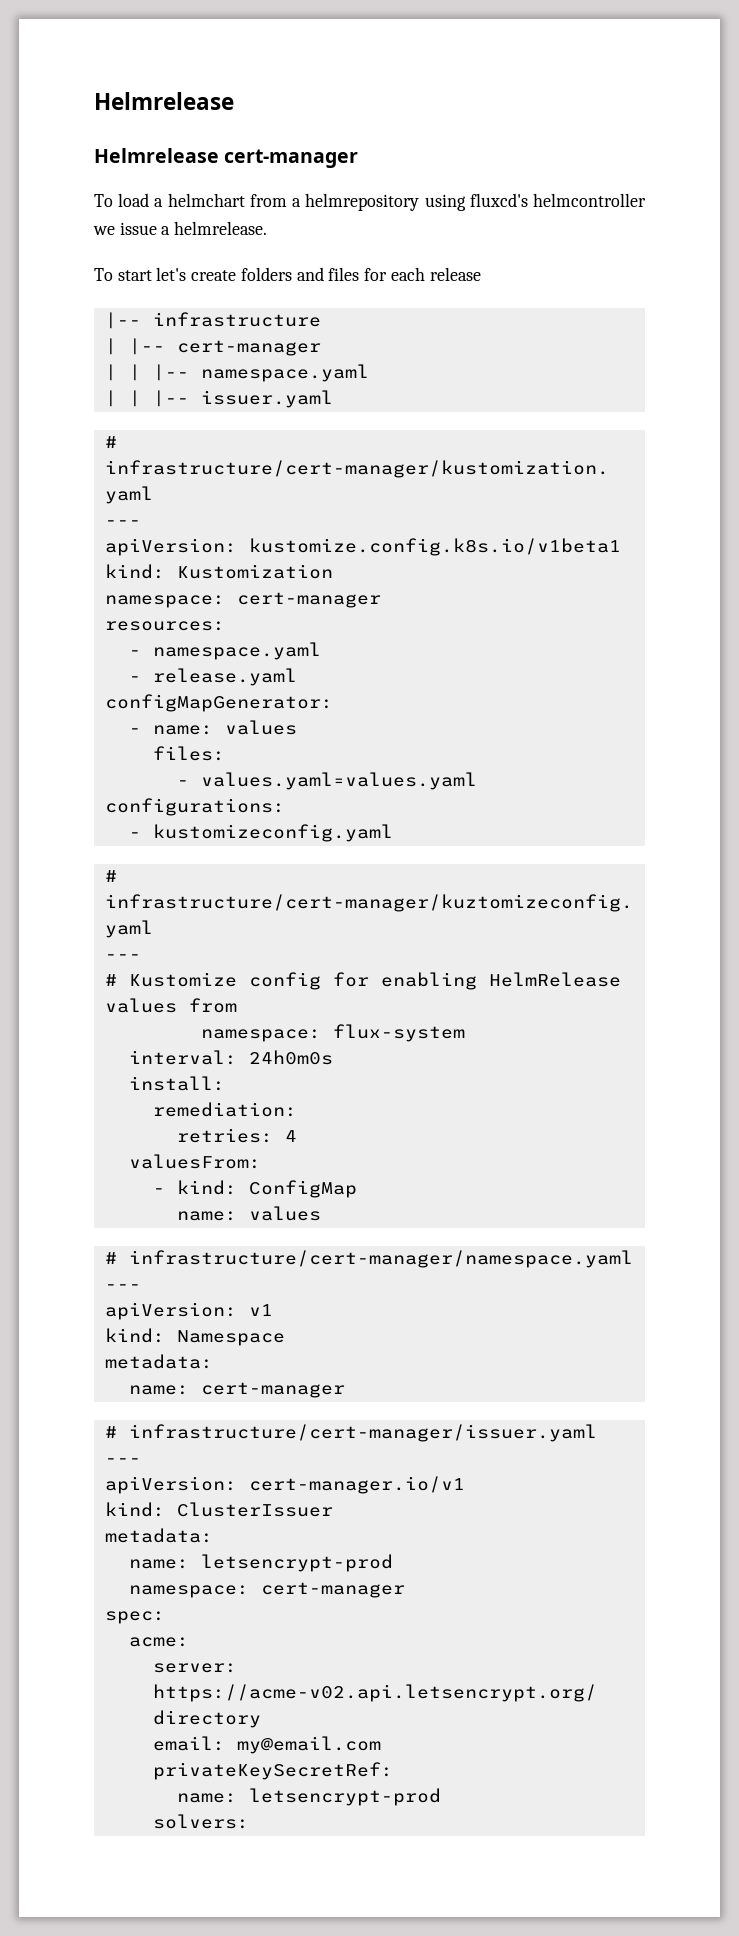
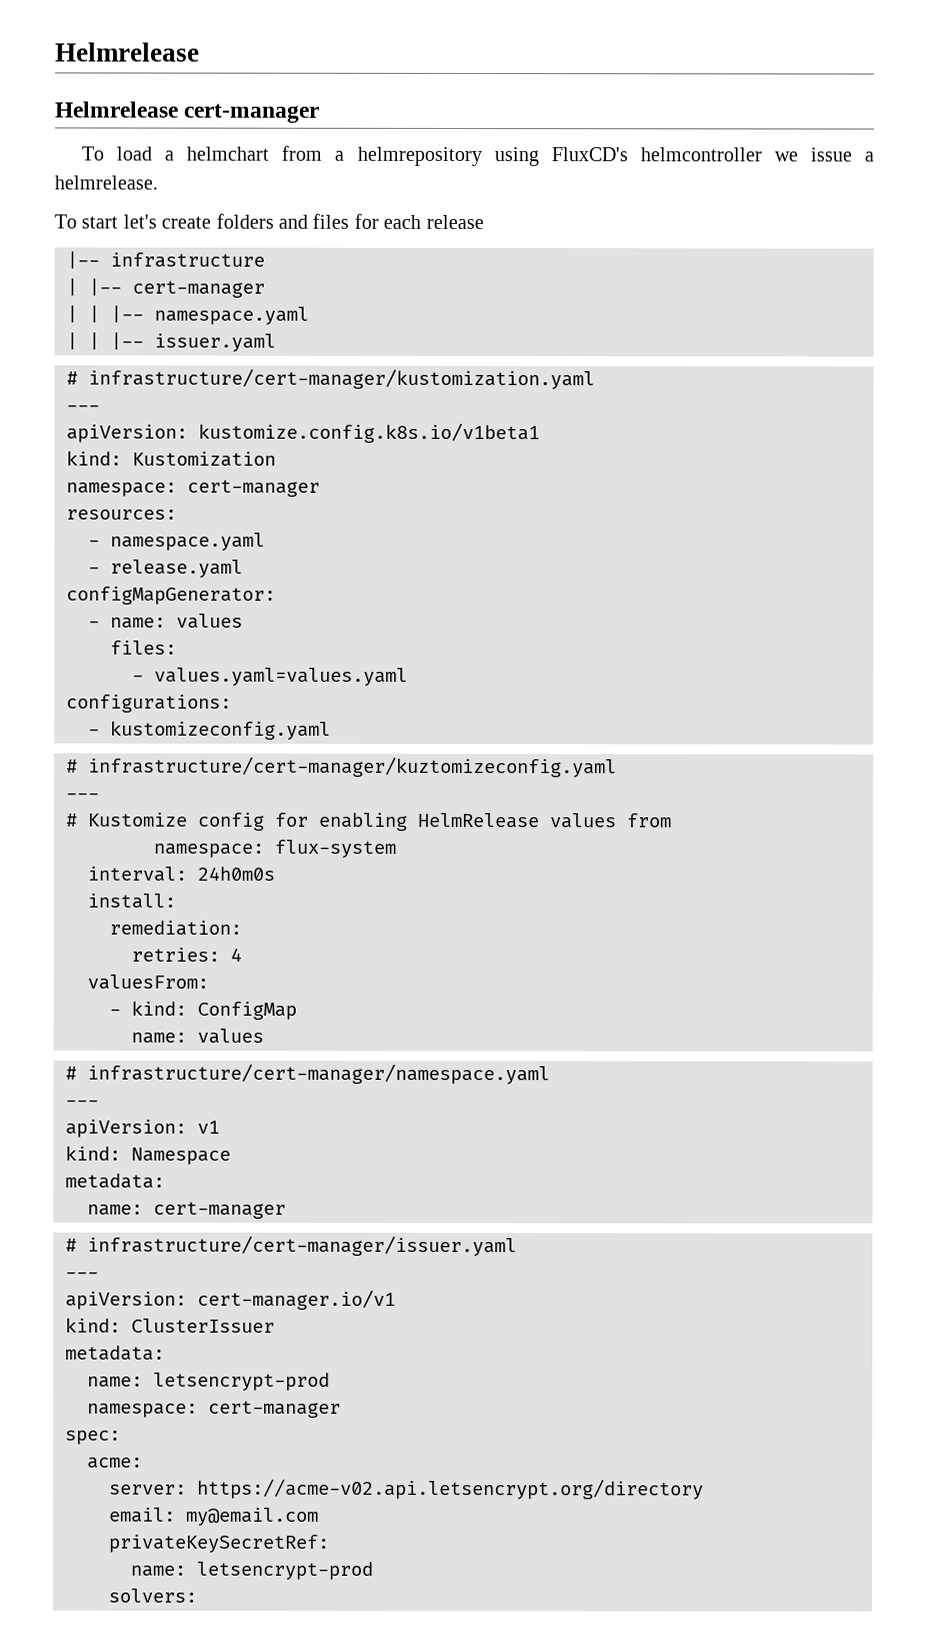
- To load a helmchart from a helmrepository using fluxcd's helmcontroller we issue a helmrelease.
+ To load a helmchart from a helmrepository using FluxCD's helmcontroller we issue a helmrelease.

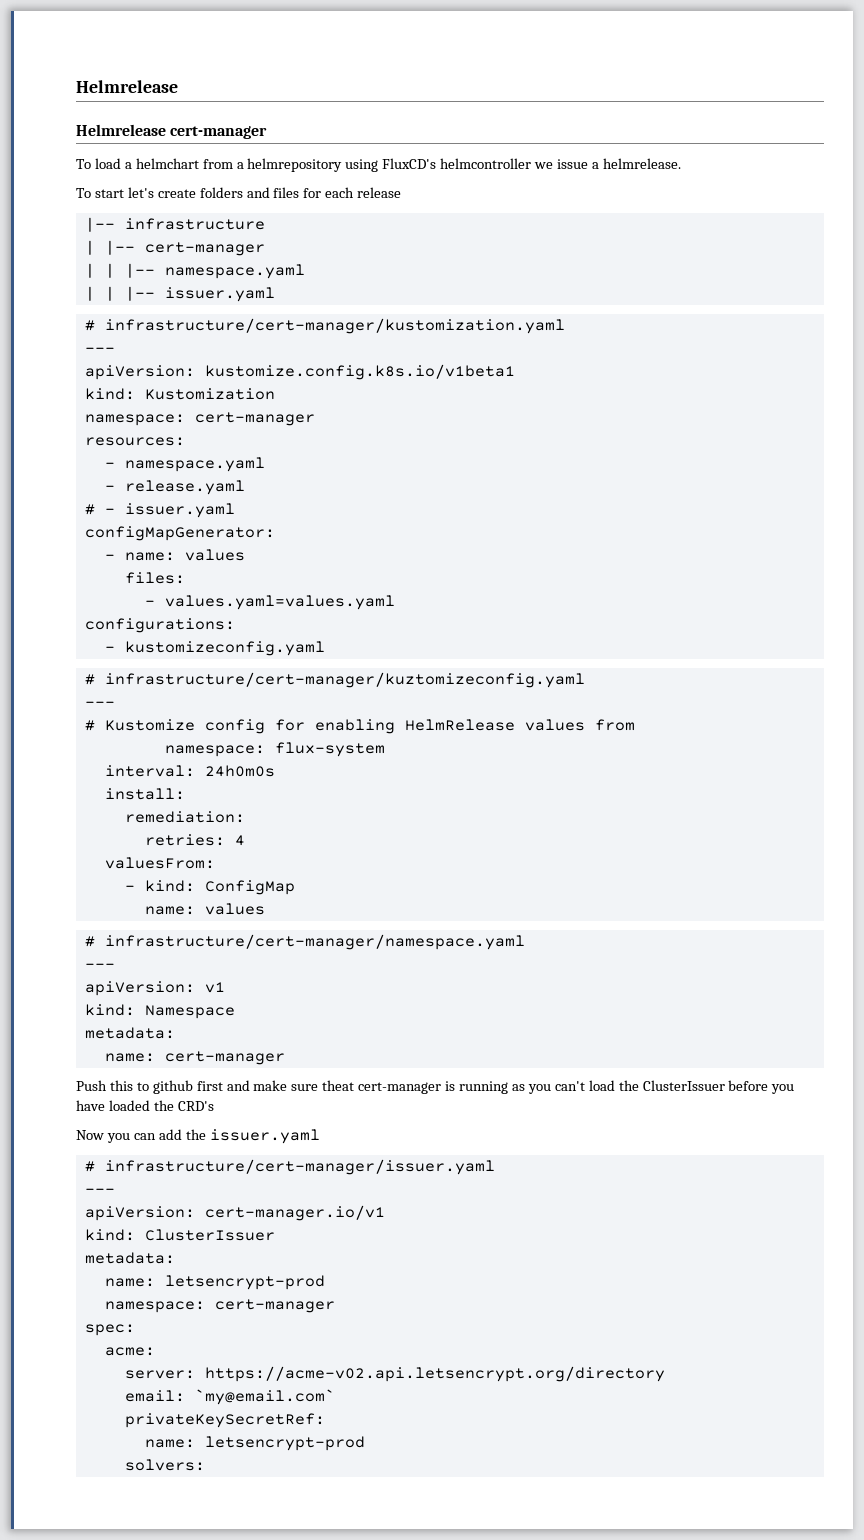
+ # - issuer.yaml
+ Push this to github first and make sure theat cert-manager is running as you can't load the ClusterIssuer before you have loaded the CRD's
+ Now you can add the issuer.yaml
- email: my@email.com
+ email: `my@email.com`

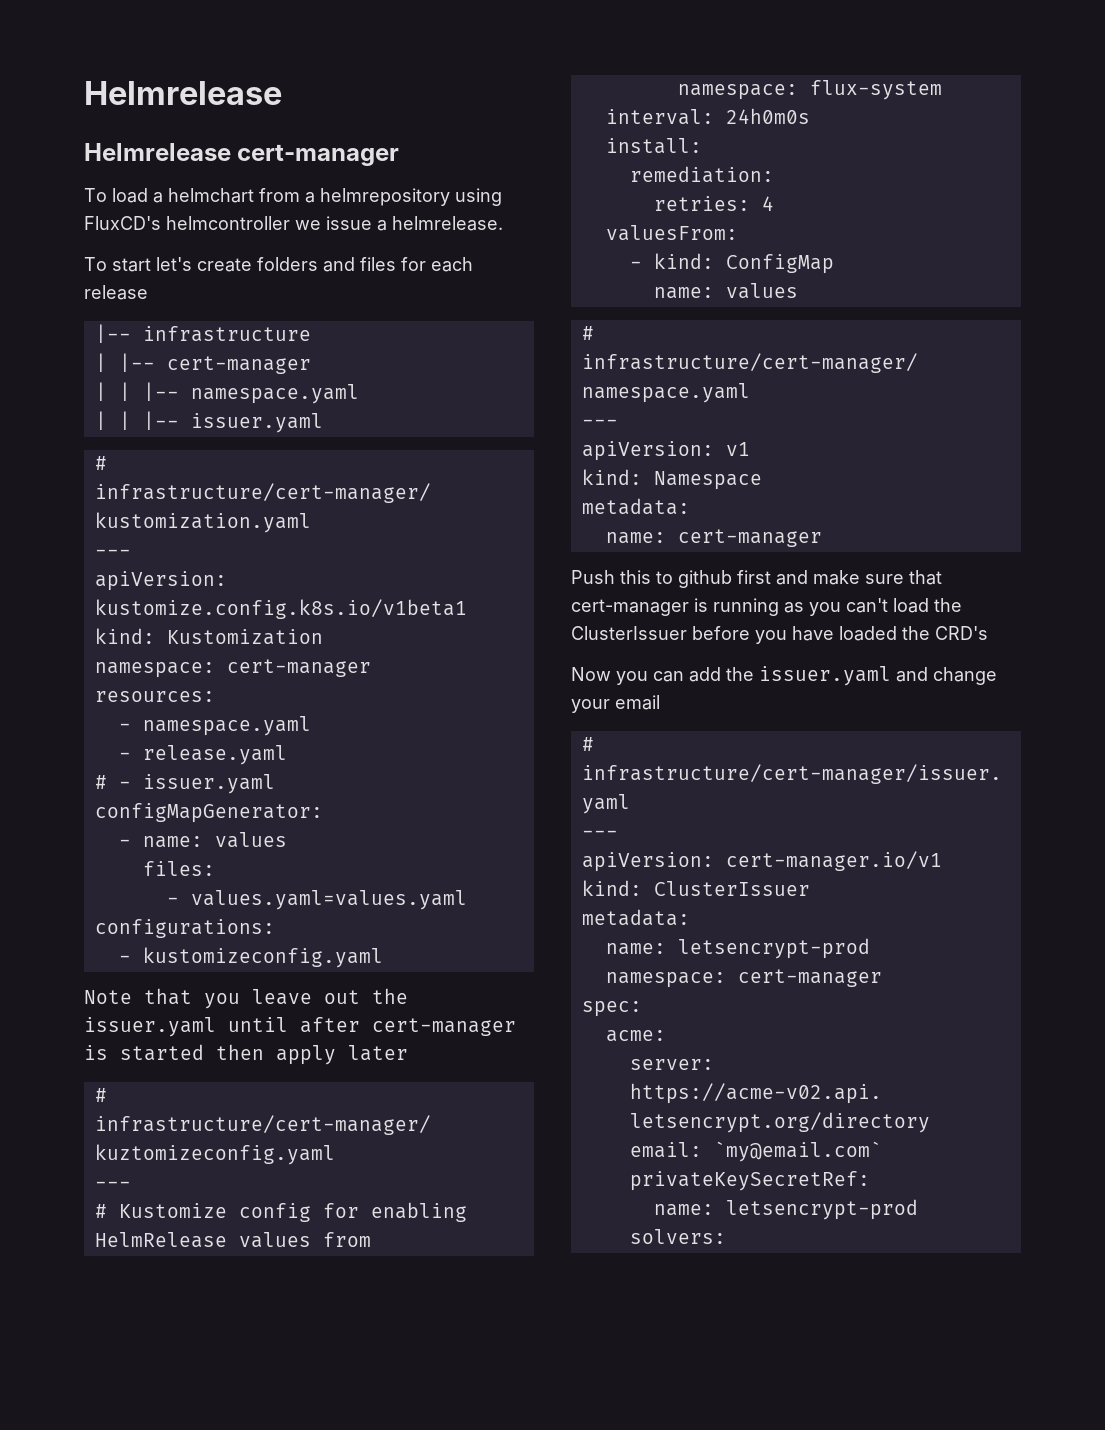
+ Note that you leave out the issuer.yaml until after cert-manager is started then apply later
- Push this to github first and make sure theat cert-manager is running as you can't load the ClusterIssuer before you have loaded the CRD's
+ Push this to github first and make sure that cert-manager is running as you can't load the ClusterIssuer before you have loaded the CRD's
- Now you can add the issuer.yaml
+ Now you can add the issuer.yaml and change your email

